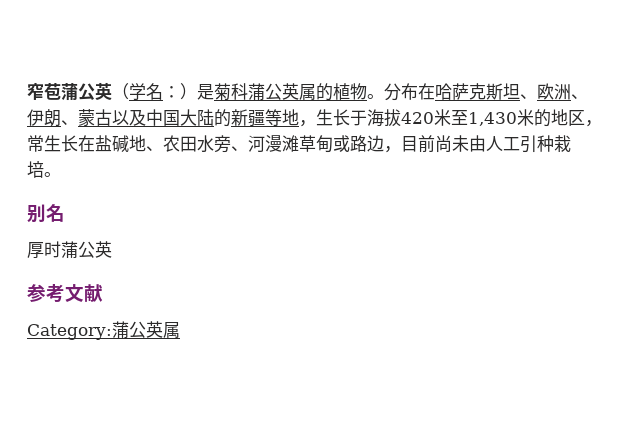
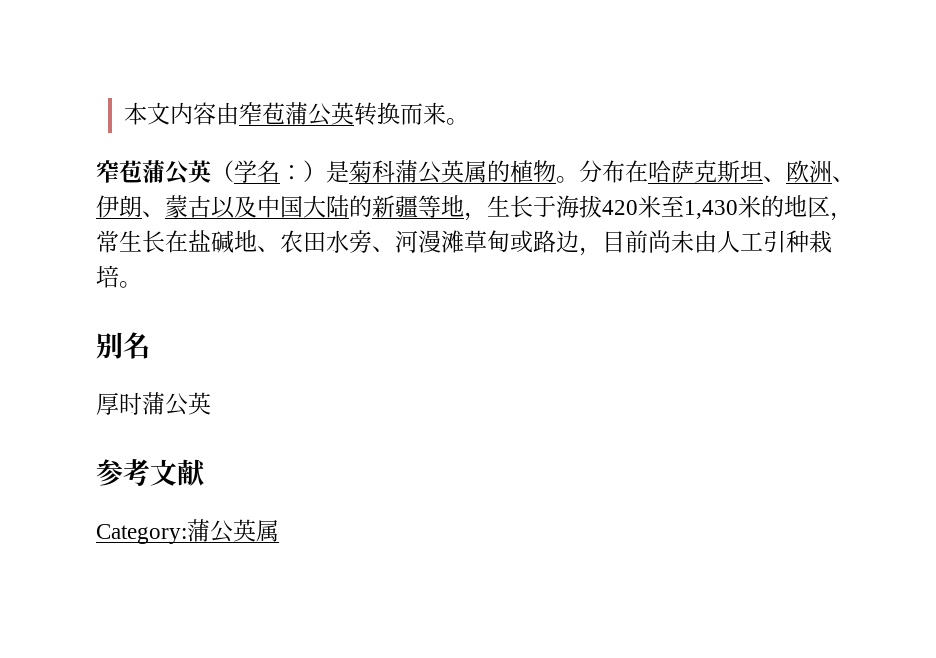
+ 本文内容由窄苞蒲公英转换而来。

